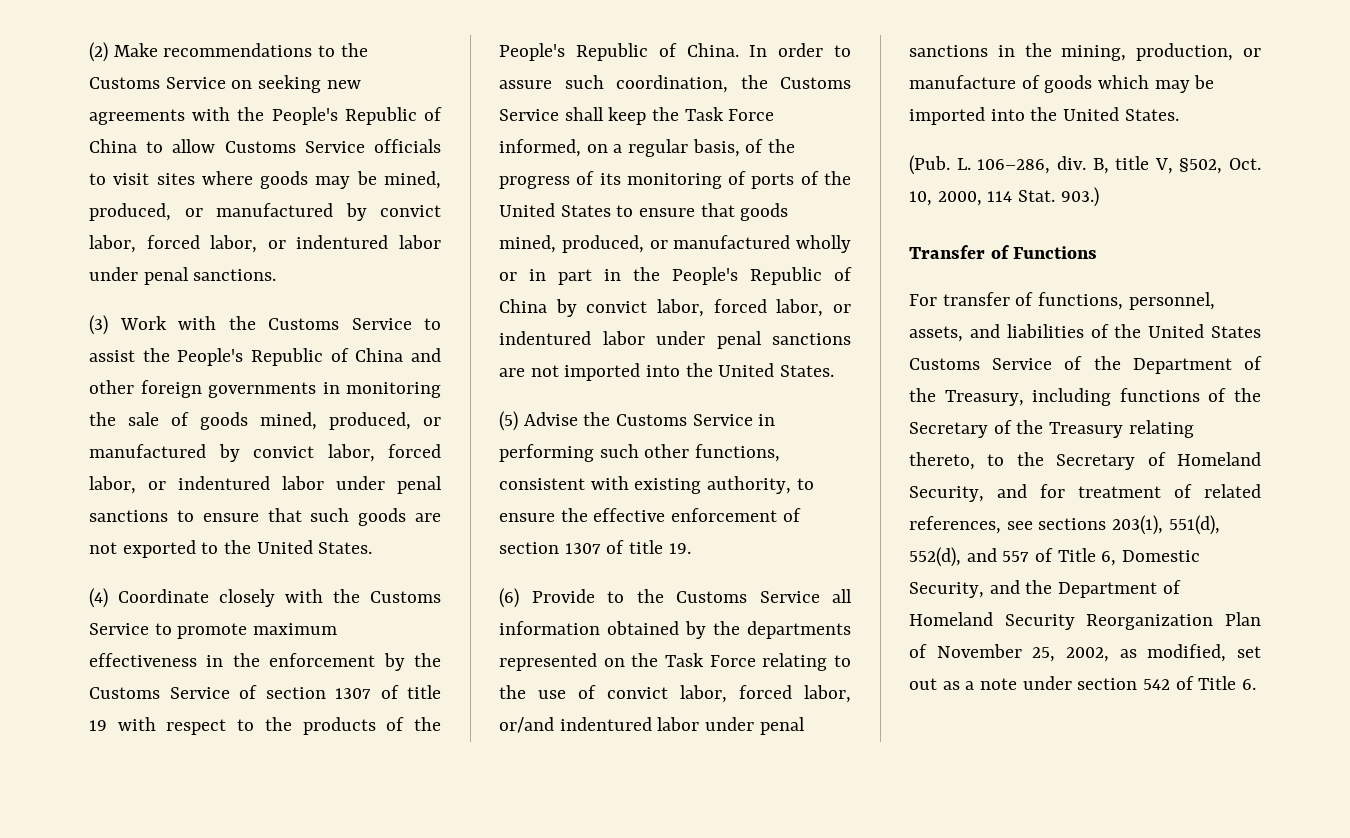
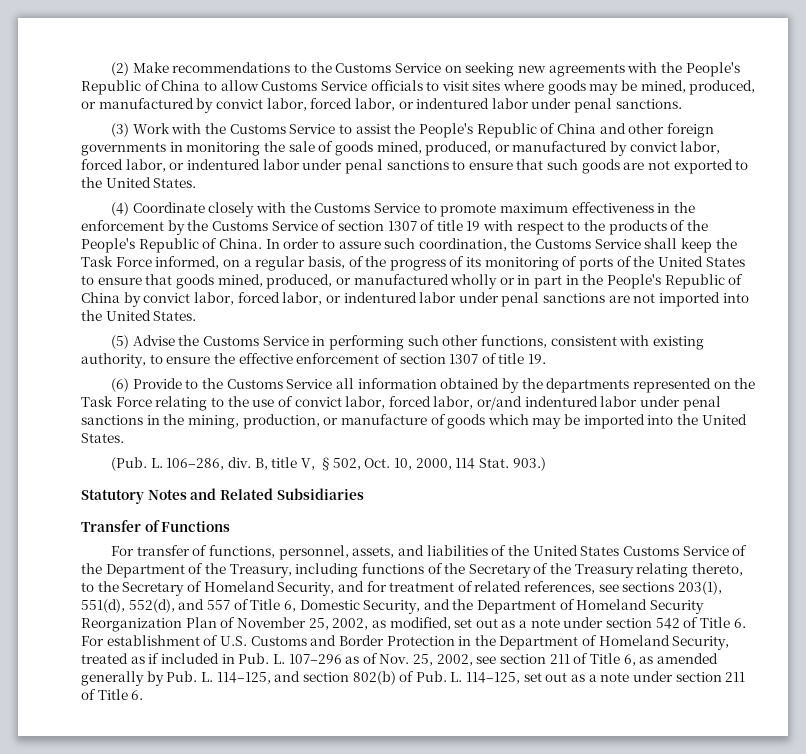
+ Statutory Notes and Related Subsidiaries
- For transfer of functions, personnel, assets, and liabilities of the United States Customs Service of the Department of the Treasury, including functions of the Secretary of the Treasury relating thereto, to the Secretary of Homeland Security, and for treatment of related references, see sections 203(1), 551(d), 552(d), and 557 of Title 6, Domestic Security, and the Department of Homeland Security Reorganization Plan of November 25, 2002, as modified, set out as a note under section 542 of Title 6.
+ For transfer of functions, personnel, assets, and liabilities of the United States Customs Service of the Department of the Treasury, including functions of the Secretary of the Treasury relating thereto, to the Secretary of Homeland Security, and for treatment of related references, see sections 203(1), 551(d), 552(d), and 557 of Title 6, Domestic Security, and the Department of Homeland Security Reorganization Plan of November 25, 2002, as modified, set out as a note under section 542 of Title 6. For establishment of U.S. Customs and Border Protection in the Department of Homeland Security, treated as if included in Pub. L. 107–296 as of Nov. 25, 2002, see section 211 of Title 6, as amended generally by Pub. L. 114–125, and section 802(b) of Pub. L. 114–125, set out as a note under section 211 of Title 6.

